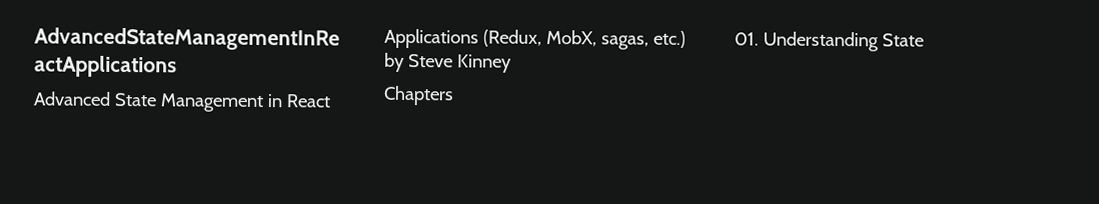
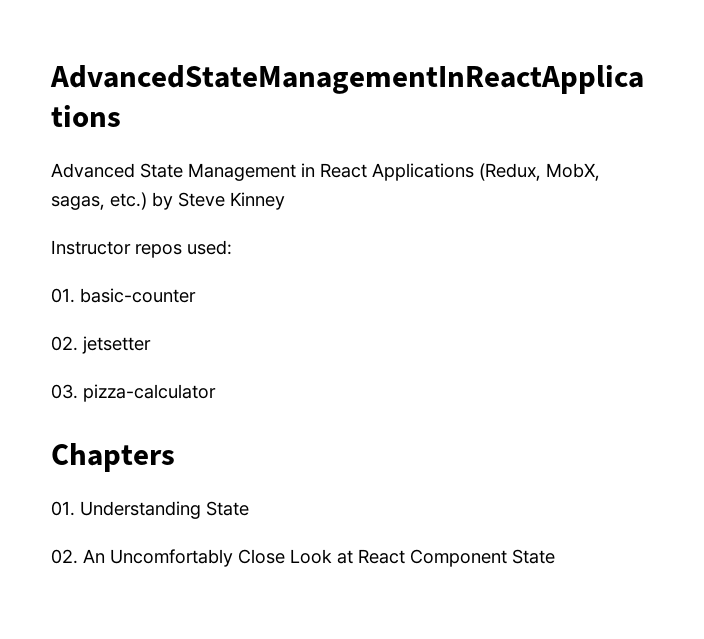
+ Instructor repos used:
+ 01. basic-counter
+ 02. jetsetter
+ 03. pizza-calculator
  Chapters
  01. Understanding State
+ 02. An Uncomfortably Close Look at React Component State

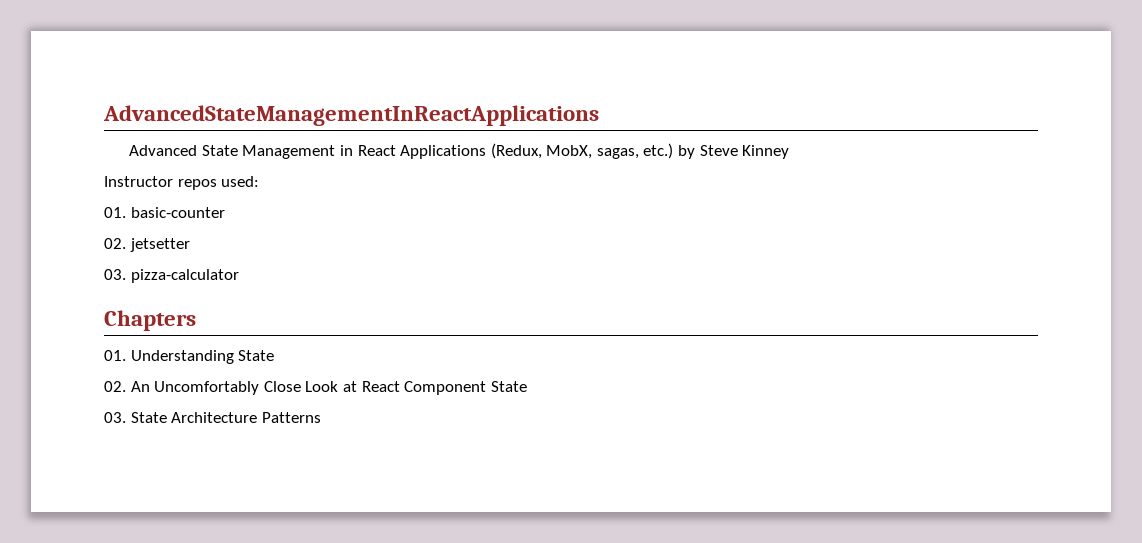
+ 03. State Architecture Patterns

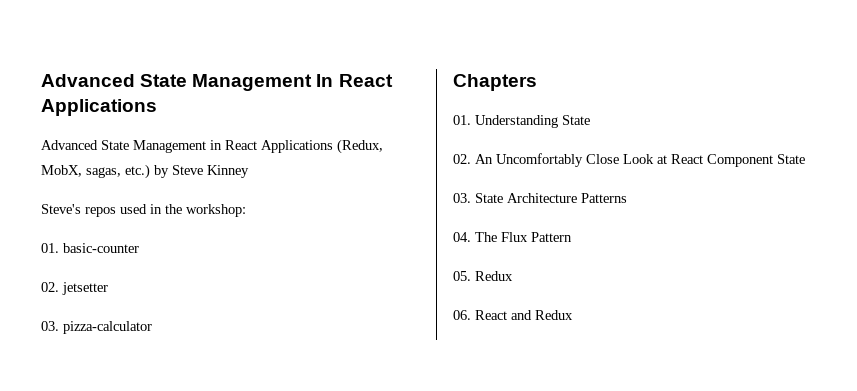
- AdvancedStateManagementInReactApplications
+ Advanced State Management In React Applications
- Instructor repos used:
+ Steve's repos used in the workshop:
+ 04. The Flux Pattern
+ 05. Redux
+ 06. React and Redux

